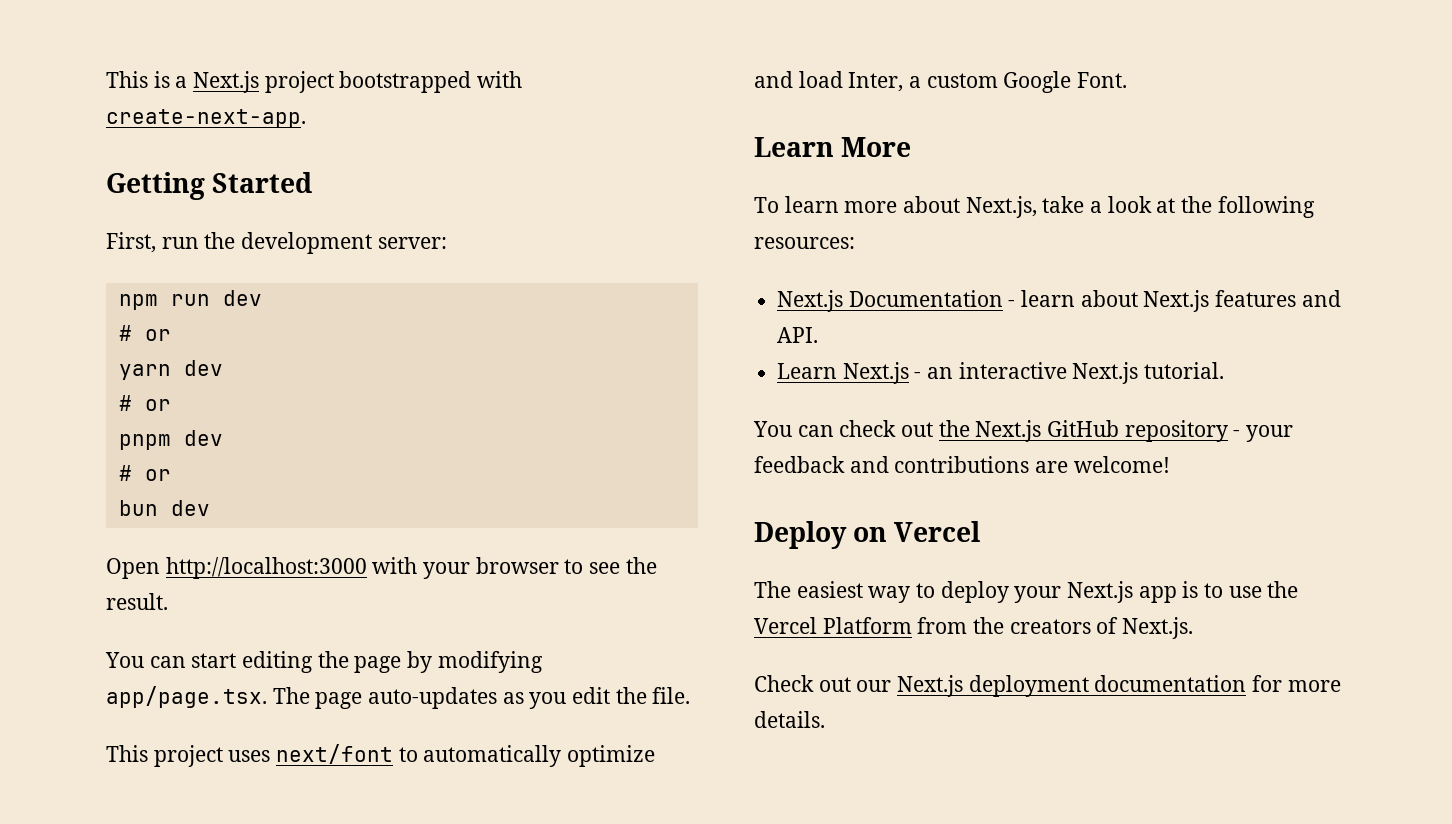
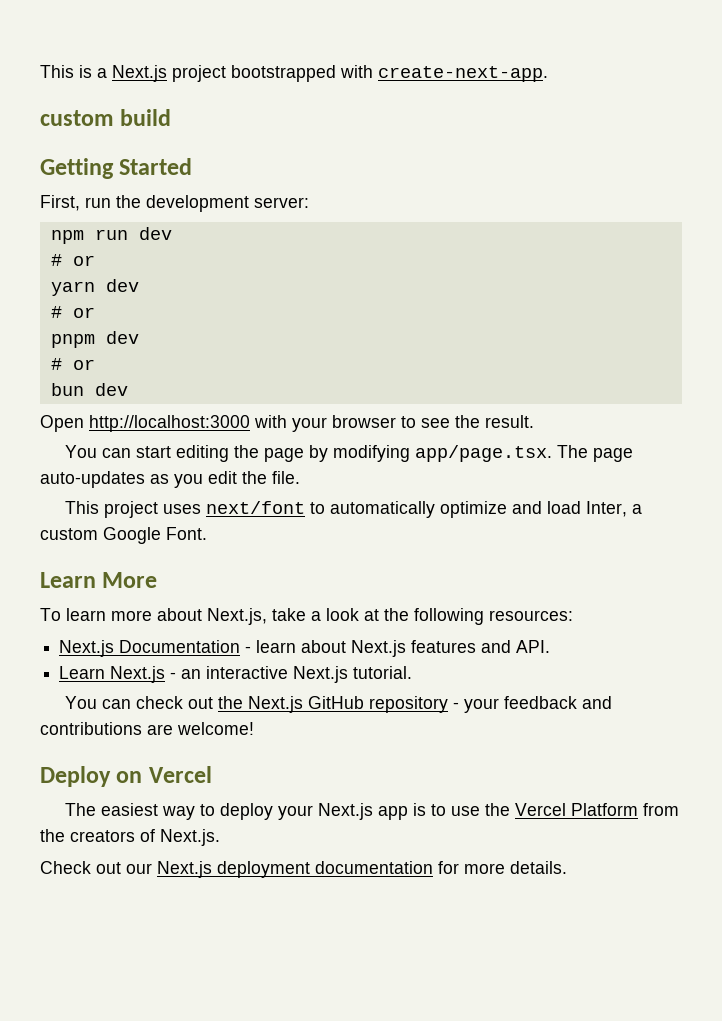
+ custom build

